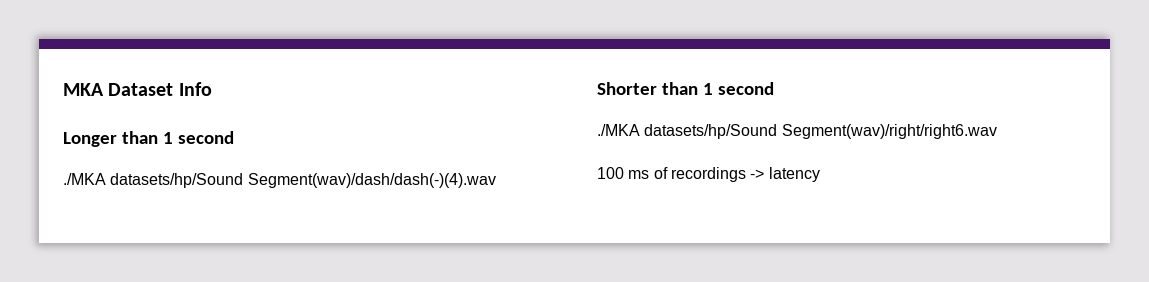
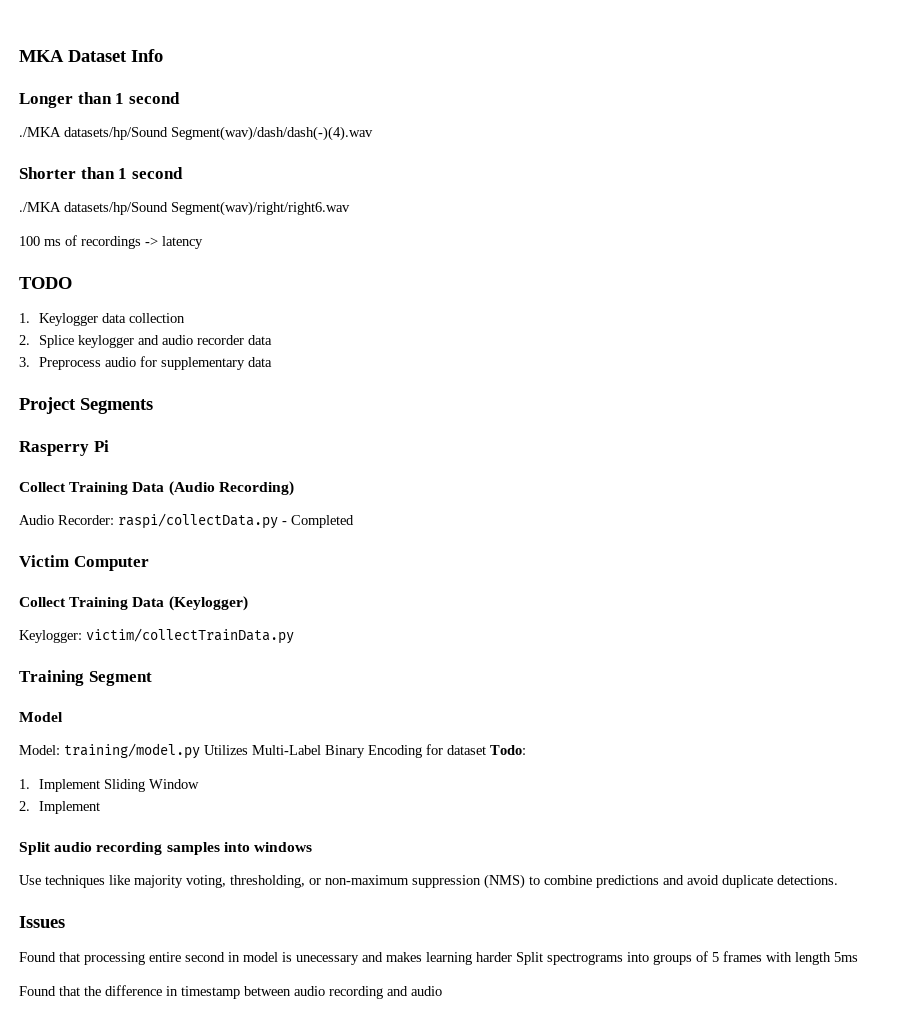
+ TODO
+ 1. Keylogger data collection
+ 2. Splice keylogger and audio recorder data
+ 3. Preprocess audio for supplementary data
+ Project Segments
+ Rasperry Pi
+ Collect Training Data (Audio Recording)
+ Audio Recorder: raspi/collectData.py - Completed
+ Victim Computer
+ Collect Training Data (Keylogger)
+ Keylogger: victim/collectTrainData.py
+ Training Segment
+ Model
+ Model: training/model.py Utilizes Multi-Label Binary Encoding for dataset Todo:
+ 1. Implement Sliding Window
+ 2. Implement
+ Split audio recording samples into windows
+ Use techniques like majority voting, thresholding, or non-maximum suppression (NMS) to combine predictions and avoid duplicate detections.
+ Issues
+ Found that processing entire second in model is unecessary and makes learning harder Split spectrograms into groups of 5 frames with length 5ms
+ Found that the difference in timestamp between audio recording and audio

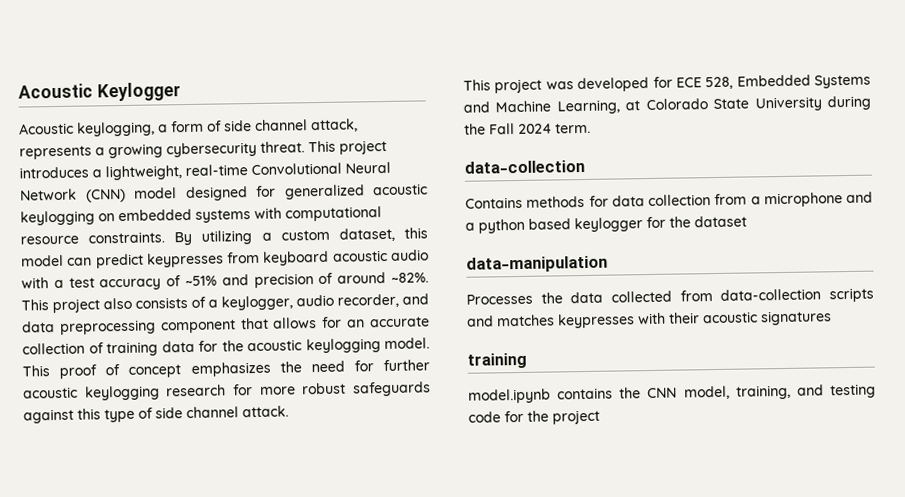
- MKA Dataset Info
- Longer than 1 second
- ./MKA datasets/hp/Sound Segment(wav)/dash/dash(-)(4).wav
- Shorter than 1 second
- ./MKA datasets/hp/Sound Segment(wav)/right/right6.wav
- 100 ms of recordings -> latency
- TODO
- 1. Keylogger data collection
- 2. Splice keylogger and audio recorder data
- 3. Preprocess audio for supplementary data
- Project Segments
- Rasperry Pi
- Collect Training Data (Audio Recording)
- Audio Recorder: raspi/collectData.py - Completed
- Victim Computer
- Collect Training Data (Keylogger)
- Keylogger: victim/collectTrainData.py
- Training Segment
- Model
- Model: training/model.py Utilizes Multi-Label Binary Encoding for dataset Todo:
- 1. Implement Sliding Window
- 2. Implement
- Split audio recording samples into windows
- Use techniques like majority voting, thresholding, or non-maximum suppression (NMS) to combine predictions and avoid duplicate detections.
- Issues
- Found that processing entire second in model is unecessary and makes learning harder Split spectrograms into groups of 5 frames with length 5ms
- Found that the difference in timestamp between audio recording and audio
+ Acoustic Keylogger
+ Acoustic keylogging, a form of side channel attack, represents a growing cybersecurity threat. This project introduces a lightweight, real-time Convolutional Neural Network (CNN) model designed for generalized acoustic keylogging on embedded systems with computational resource constraints. By utilizing a custom dataset, this model can predict keypresses from keyboard acoustic audio with a test accuracy of ~51% and precision of around ~82%. This project also consists of a keylogger, audio recorder, and data preprocessing component that allows for an accurate collection of training data for the acoustic keylogging model. This proof of concept emphasizes the need for further acoustic keylogging research for more robust safeguards against this type of side channel attack.
+ This project was developed for ECE 528, Embedded Systems and Machine Learning, at Colorado State University during the Fall 2024 term.
+ data-collection
+ Contains methods for data collection from a microphone and a python based keylogger for the dataset
+ data-manipulation
+ Processes the data collected from data-collection scripts and matches keypresses with their acoustic signatures
+ training
+ model.ipynb contains the CNN model, training, and testing code for the project

